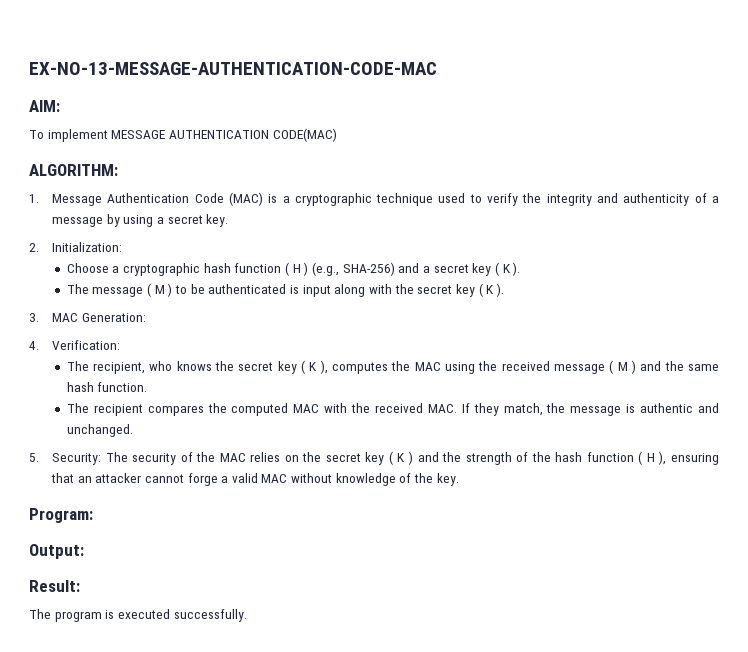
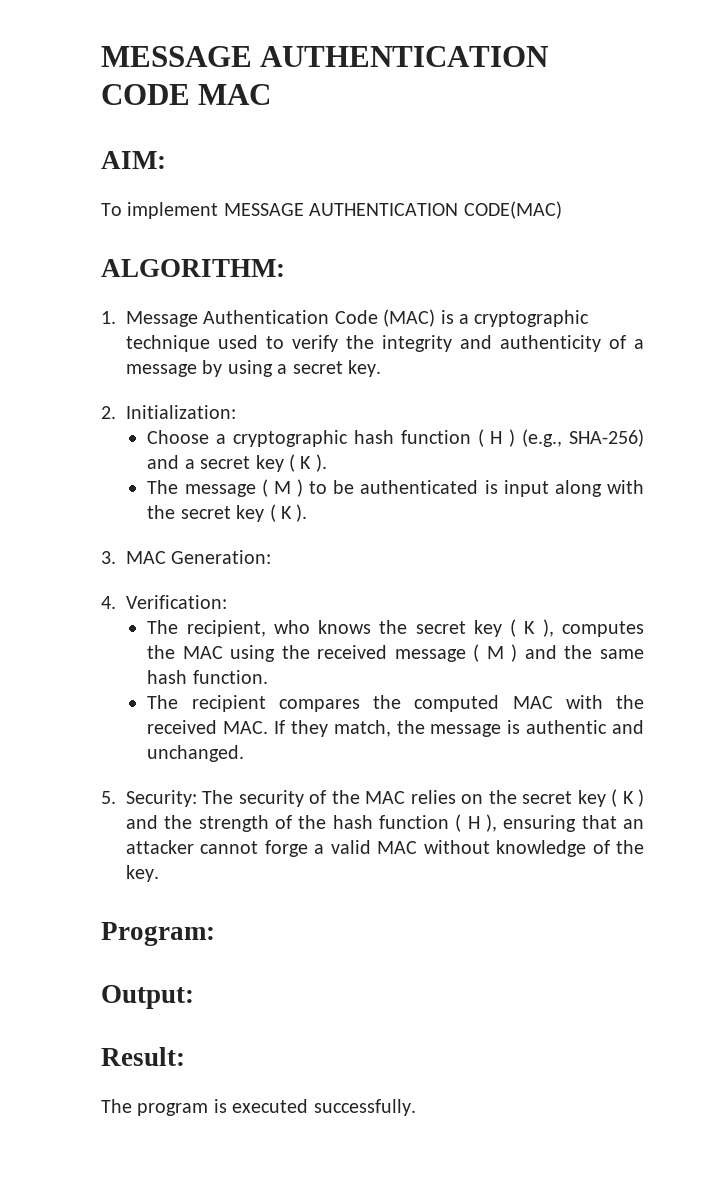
- EX-NO-13-MESSAGE-AUTHENTICATION-CODE-MAC
+ MESSAGE AUTHENTICATION CODE MAC

